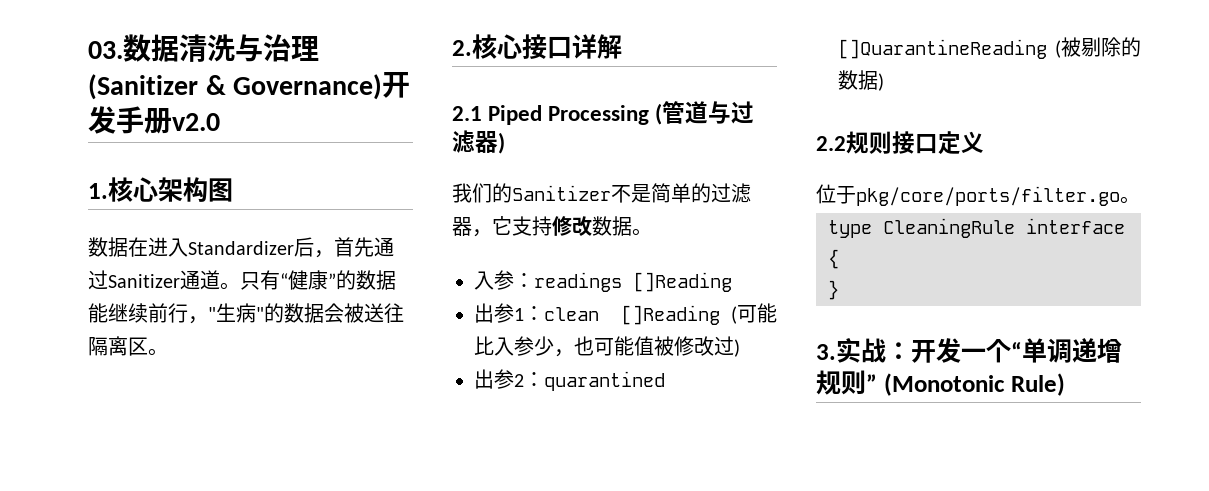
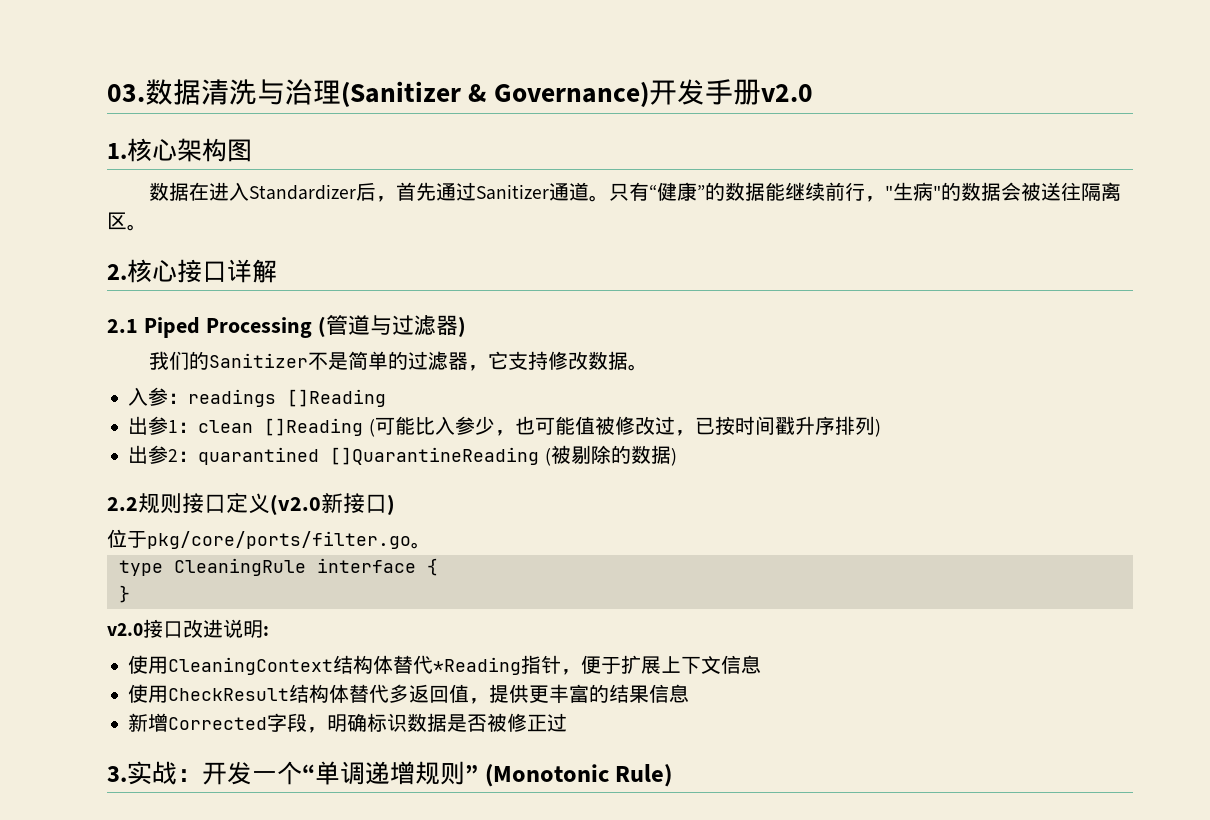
- 出参1：clean []Reading (可能比入参少，也可能值被修改过)
+ 出参1：clean []Reading (可能比入参少，也可能值被修改过，已按时间戳升序排列)
- 2.2规则接口定义
+ 2.2规则接口定义(v2.0新接口)
+ v2.0接口改进说明:
+ 使用CleaningContext结构体替代*Reading指针，便于扩展上下文信息
+ 使用CheckResult结构体替代多返回值，提供更丰富的结果信息
+ 新增Corrected字段，明确标识数据是否被修正过

